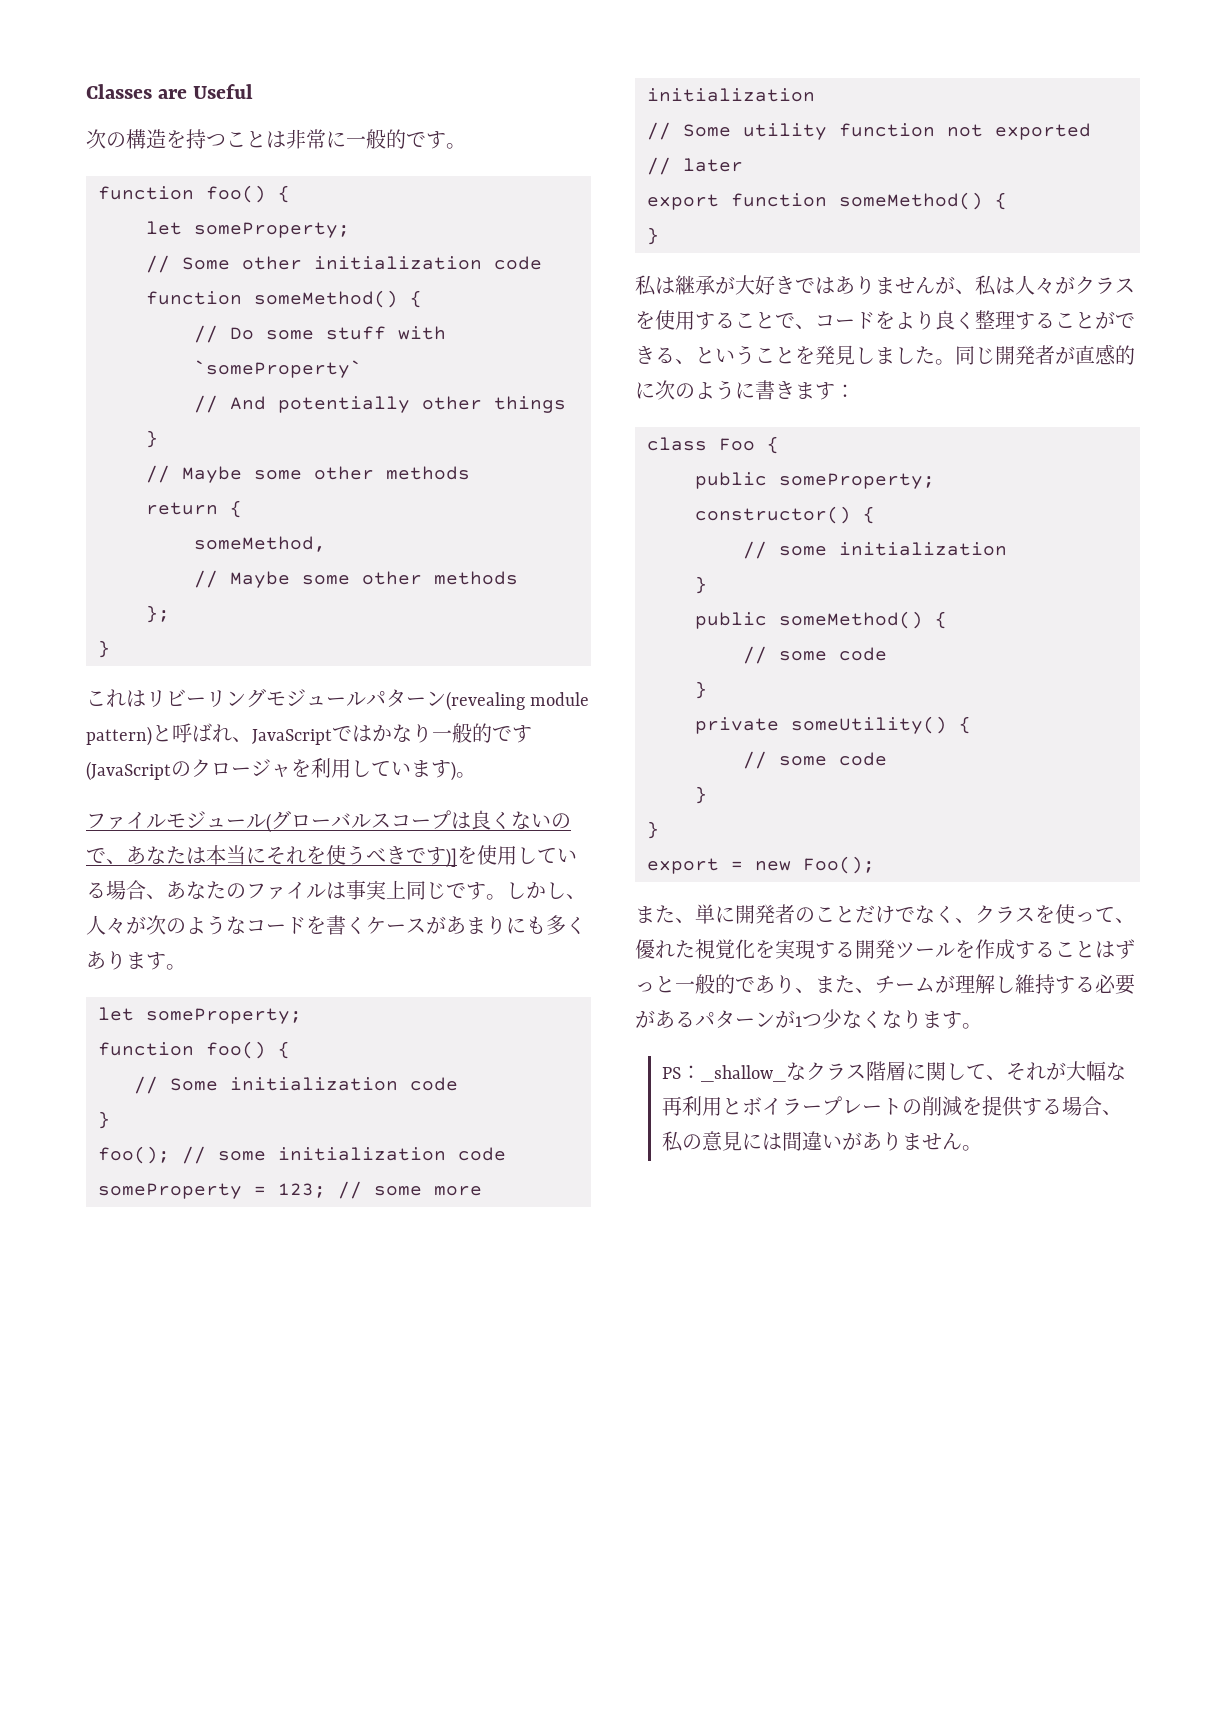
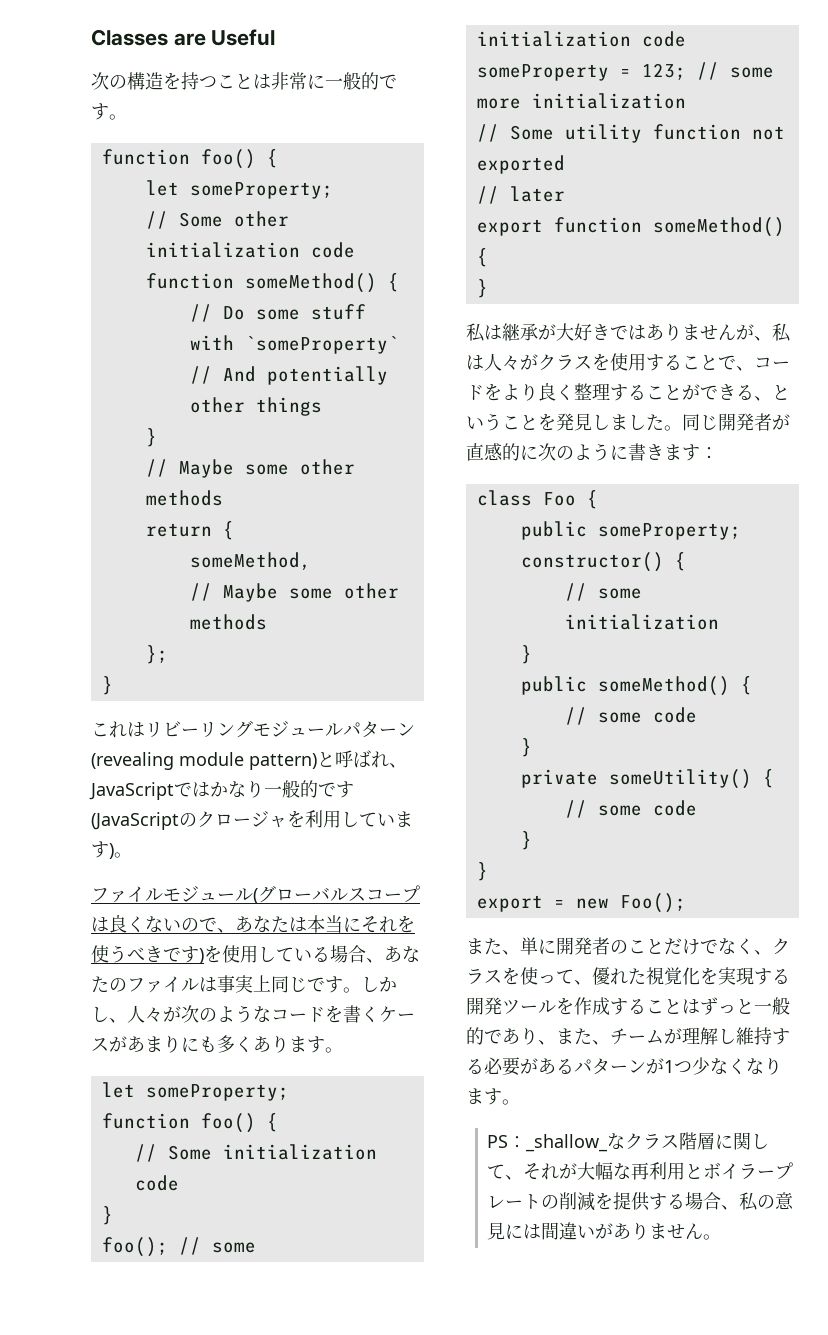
- ファイルモジュール(グローバルスコープは良くないので、あなたは本当にそれを使うべきです)]を使用している場合、あなたのファイルは事実上同じです。
+ ファイルモジュール(グローバルスコープは良くないので、あなたは本当にそれを使うべきです)を使用している場合、あなたのファイルは事実上同じです。

